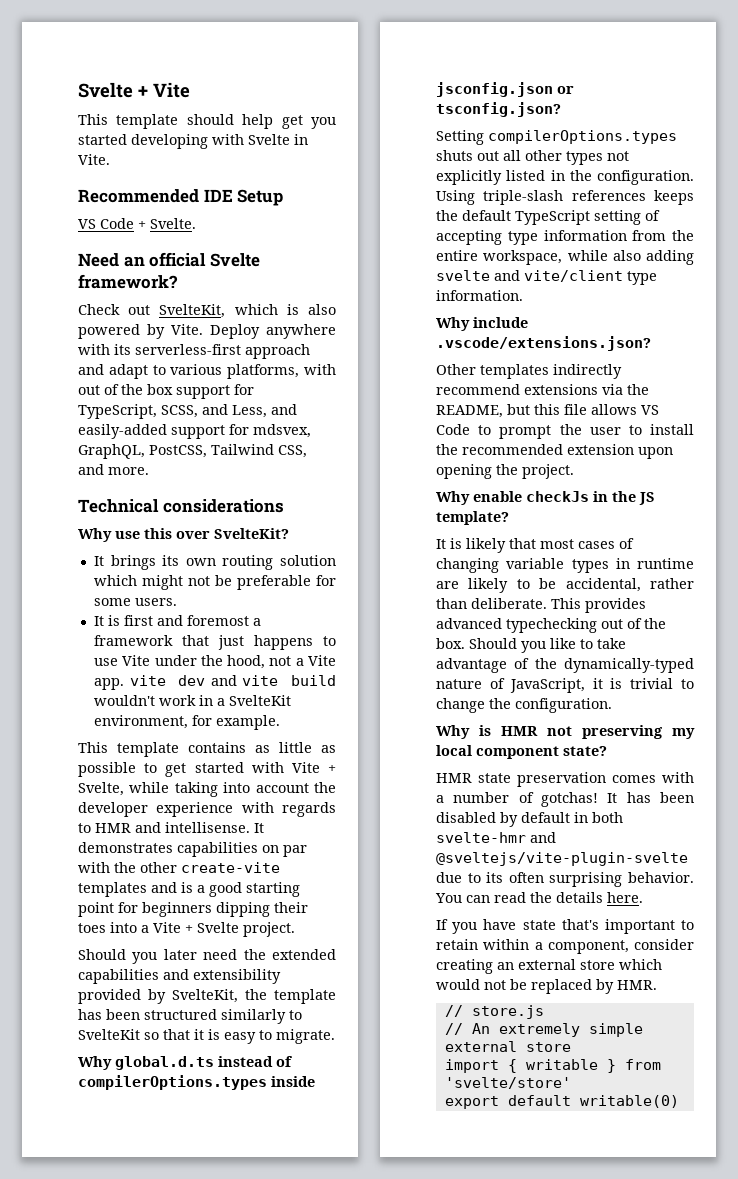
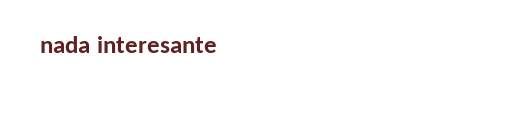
- Svelte + Vite
- This template should help get you started developing with Svelte in Vite.
- Recommended IDE Setup
- VS Code + Svelte.
- Need an official Svelte framework?
- Check out SvelteKit, which is also powered by Vite. Deploy anywhere with its serverless-first approach and adapt to various platforms, with out of the box support for TypeScript, SCSS, and Less, and easily-added support for mdsvex, GraphQL, PostCSS, Tailwind CSS, and more.
- Technical considerations
- Why use this over SvelteKit?
- It brings its own routing solution which might not be preferable for some users.
- It is first and foremost a framework that just happens to use Vite under the hood, not a Vite app. vite dev and vite build wouldn't work in a SvelteKit environment, for example.
- This template contains as little as possible to get started with Vite + Svelte, while taking into account the developer experience with regards to HMR and intellisense. It demonstrates capabilities on par with the other create-vite templates and is a good starting point for beginners dipping their toes into a Vite + Svelte project.
- Should you later need the extended capabilities and extensibility provided by SvelteKit, the template has been structured similarly to SvelteKit so that it is easy to migrate.
- Why global.d.ts instead of compilerOptions.types inside jsconfig.json or tsconfig.json?
- Setting compilerOptions.types shuts out all other types not explicitly listed in the configuration. Using triple-slash references keeps the default TypeScript setting of accepting type information from the entire workspace, while also adding svelte and vite/client type information.
- Why include .vscode/extensions.json?
- Other templates indirectly recommend extensions via the README, but this file allows VS Code to prompt the user to install the recommended extension upon opening the project.
- Why enable checkJs in the JS template?
- It is likely that most cases of changing variable types in runtime are likely to be accidental, rather than deliberate. This provides advanced typechecking out of the box. Should you like to take advantage of the dynamically-typed nature of JavaScript, it is trivial to change the configuration.
- Why is HMR not preserving my local component state?
- HMR state preservation comes with a number of gotchas! It has been disabled by default in both svelte-hmr and @sveltejs/vite-plugin-svelte due to its often surprising behavior. You can read the details here.
- If you have state that's important to retain within a component, consider creating an external store which would not be replaced by HMR.
- // store.js
- // An extremely simple external store
- import { writable } from 'svelte/store'
- export default writable(0)
+ nada interesante

